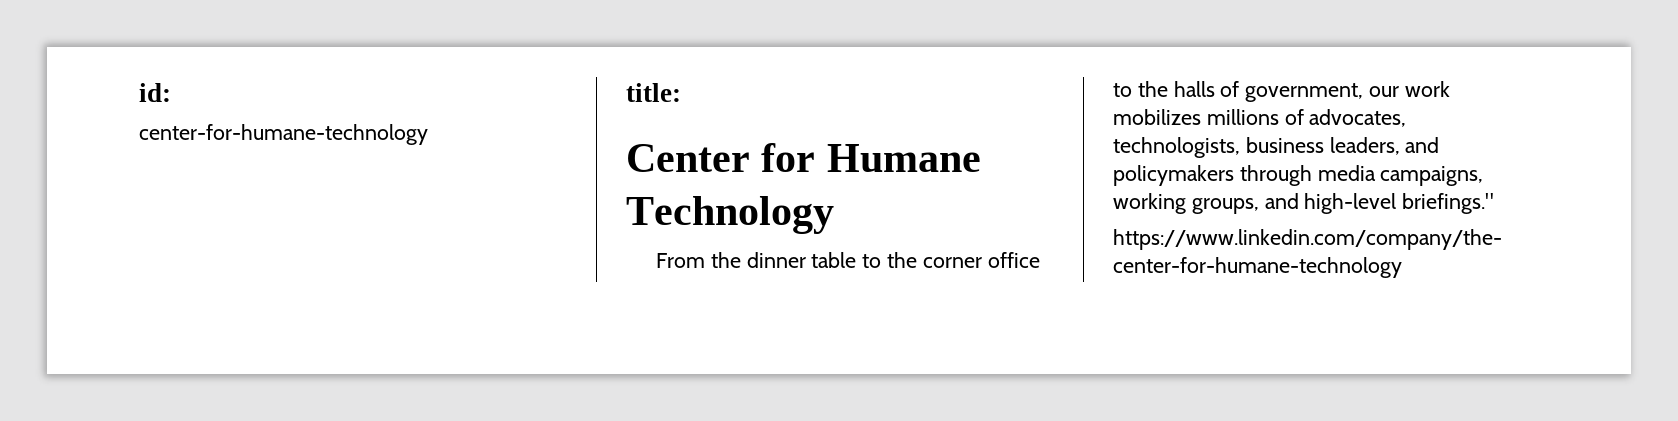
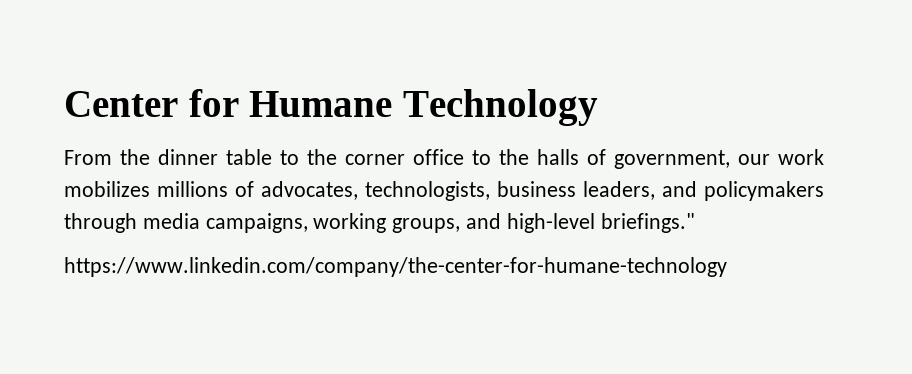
- id:
- center-for-humane-technology
- title:

